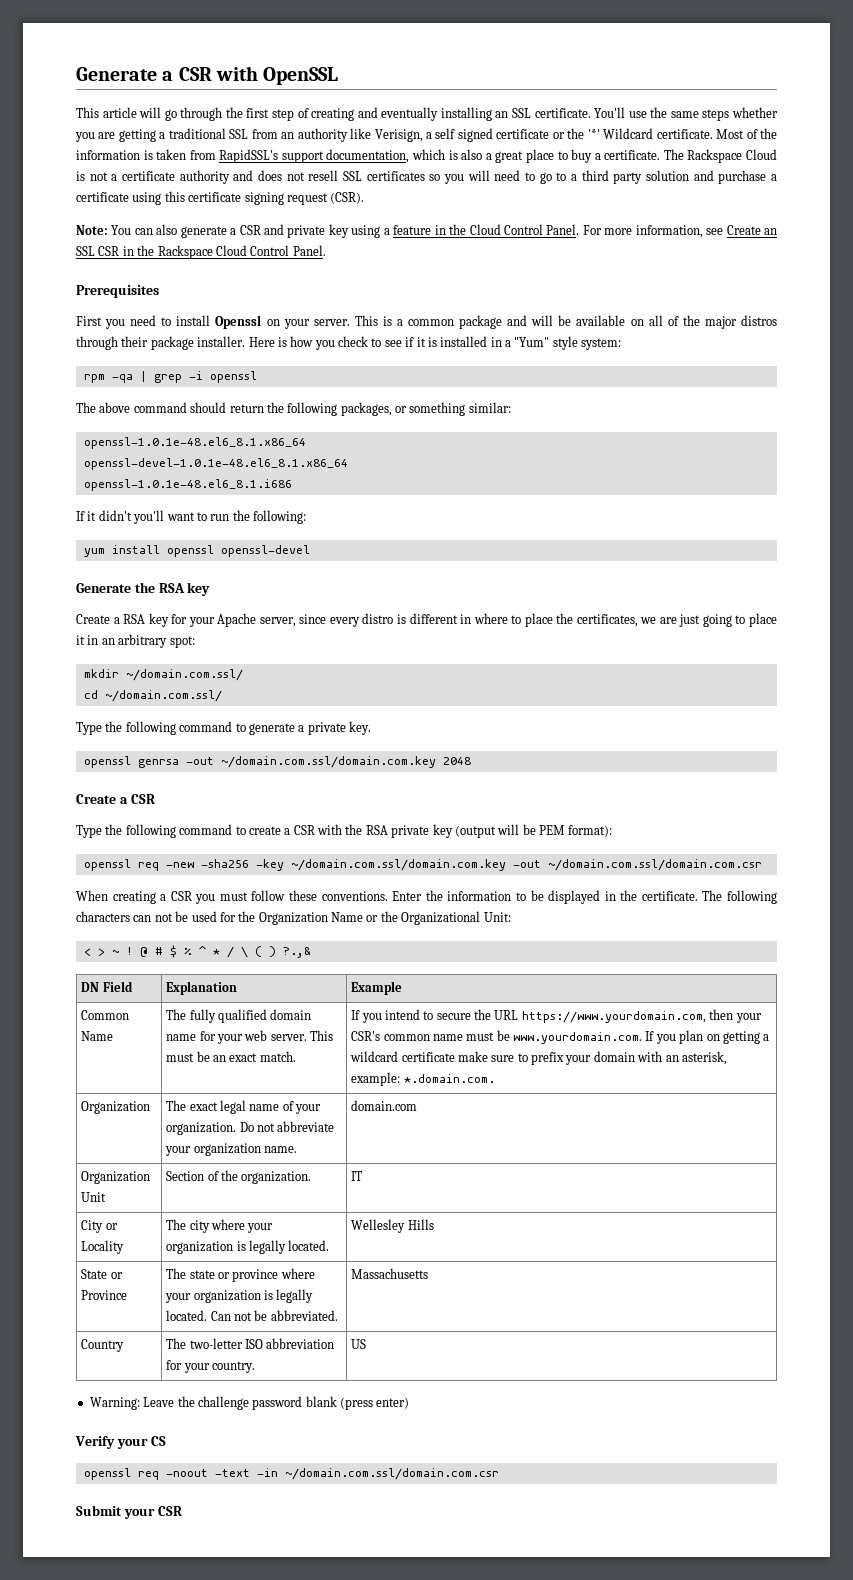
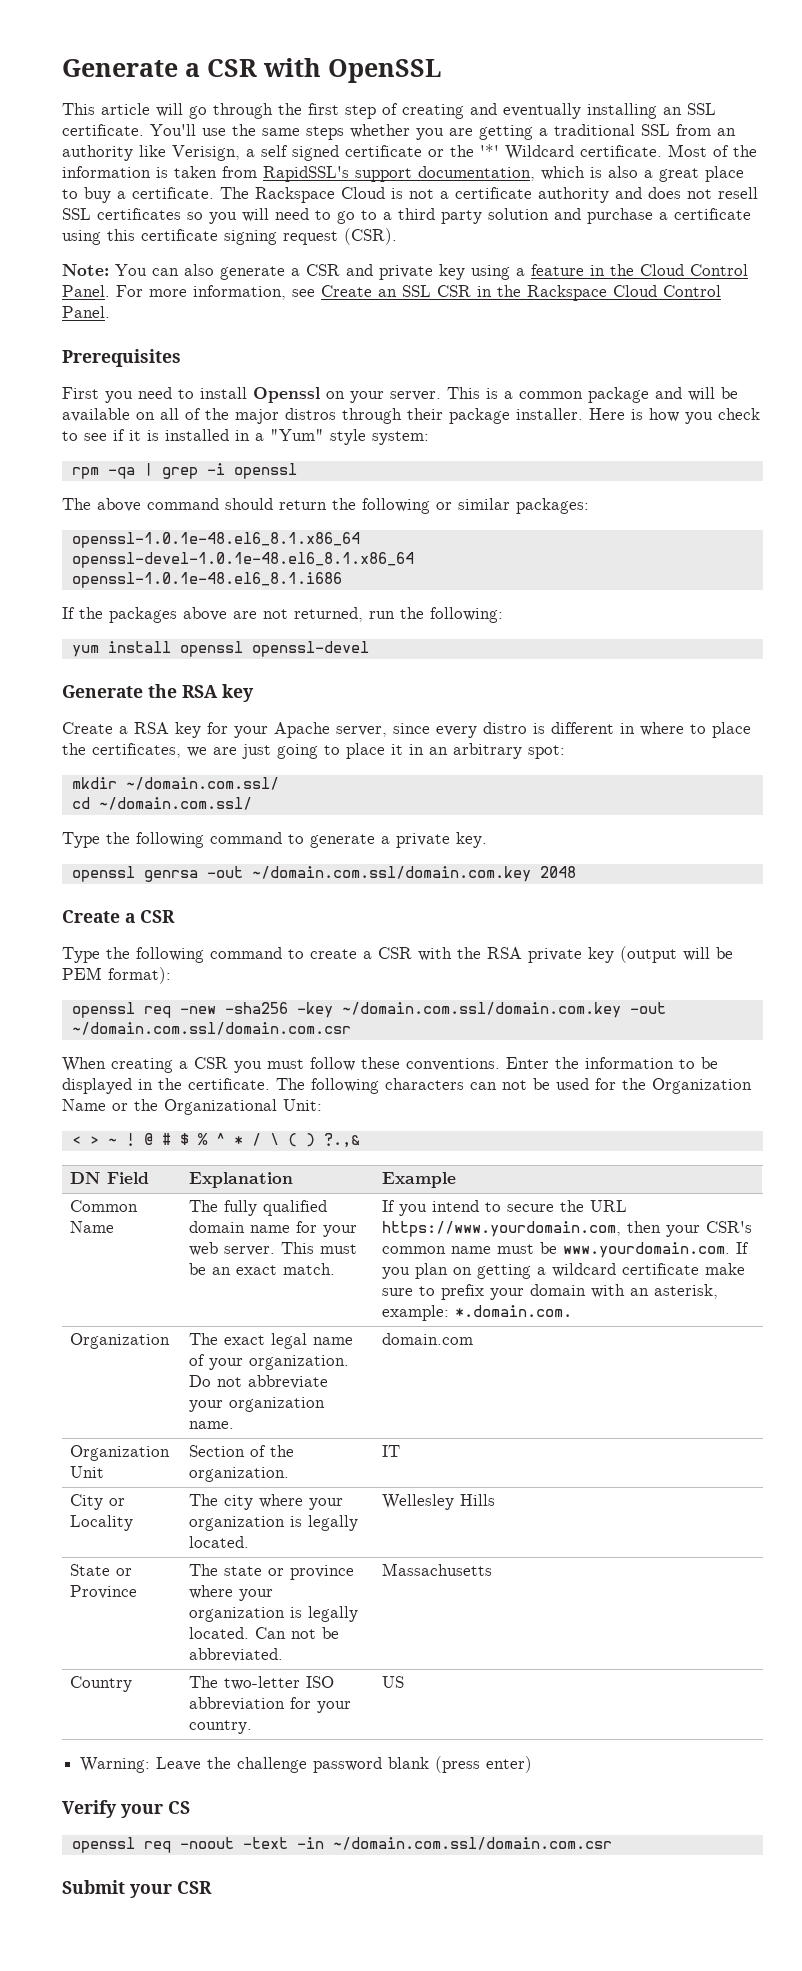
- The above command should return the following packages, or something similar:
+ The above command should return the following or similar packages:
- If it didn't you'll want to run the following:
+ If the packages above are not returned, run the following:

